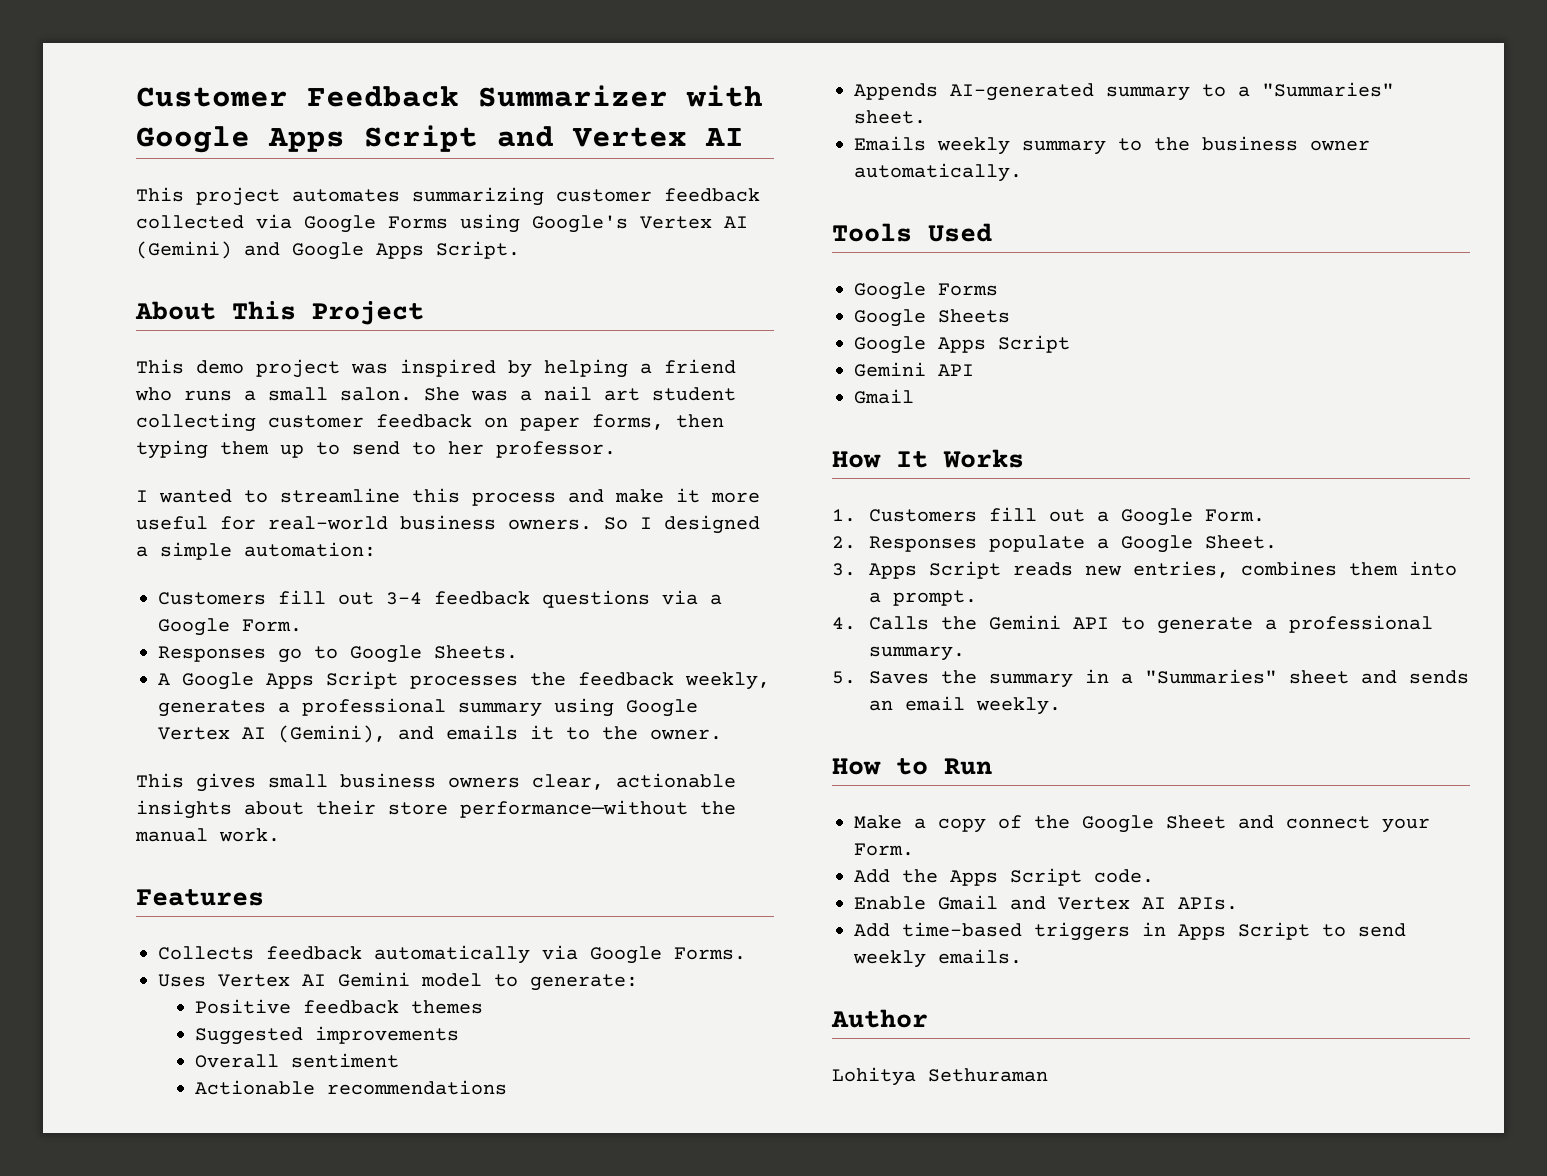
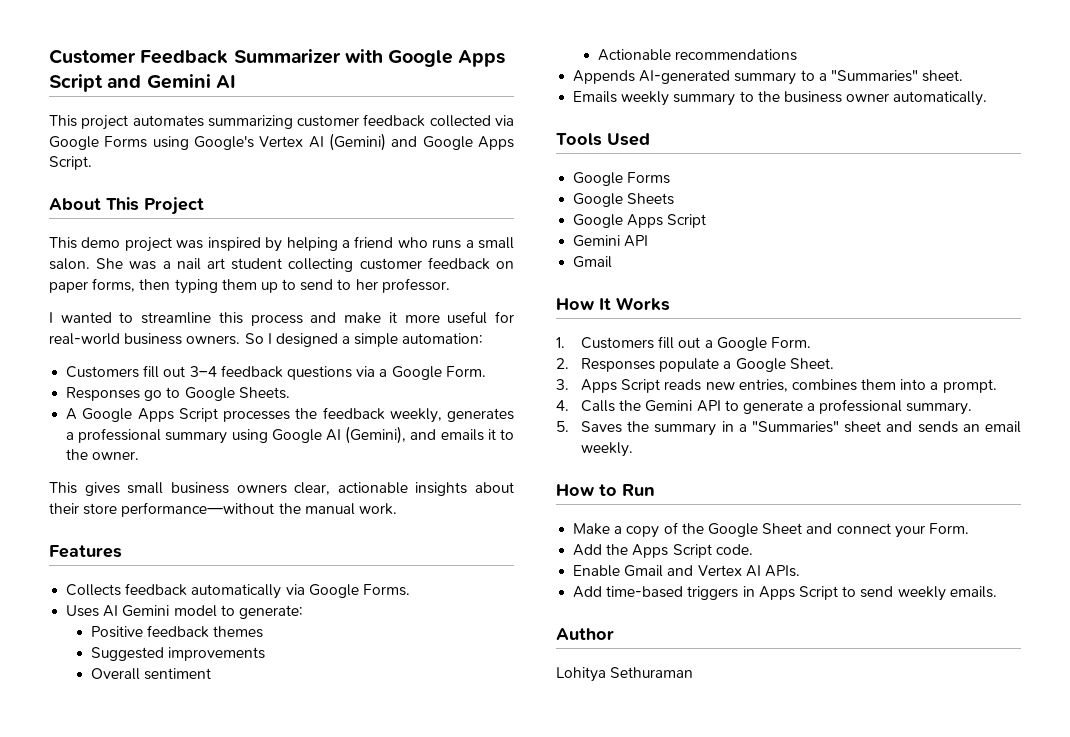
- Customer Feedback Summarizer with Google Apps Script and Vertex AI
+ Customer Feedback Summarizer with Google Apps Script and Gemini AI
- A Google Apps Script processes the feedback weekly, generates a professional summary using Google Vertex AI (Gemini), and emails it to the owner.
+ A Google Apps Script processes the feedback weekly, generates a professional summary using Google AI (Gemini), and emails it to the owner.
- Uses Vertex AI Gemini model to generate:
+ Uses AI Gemini model to generate:

